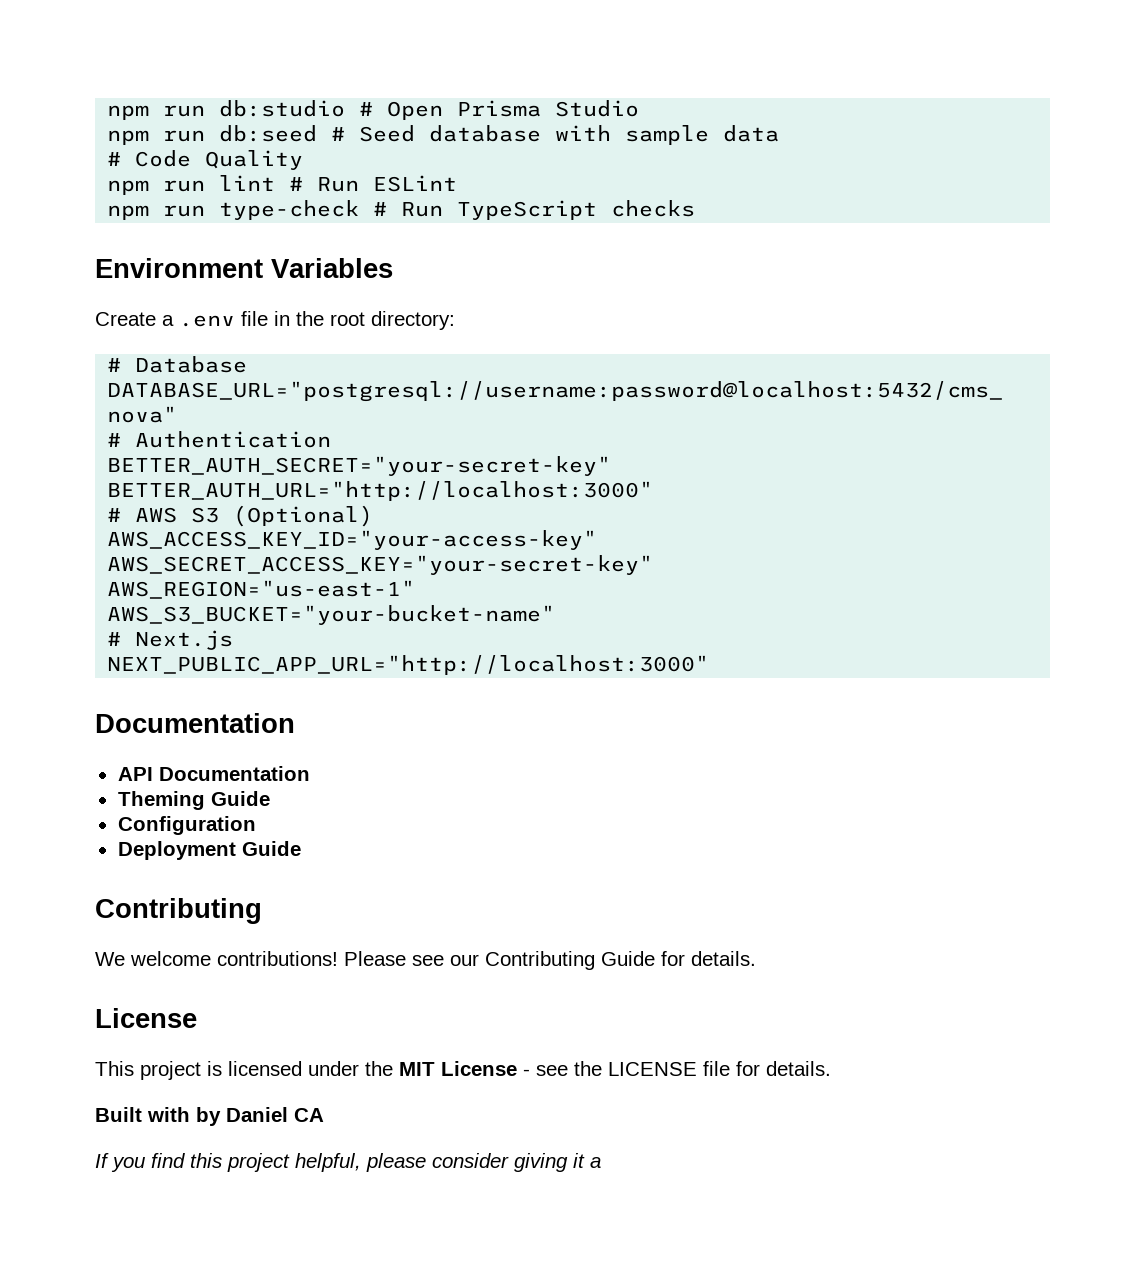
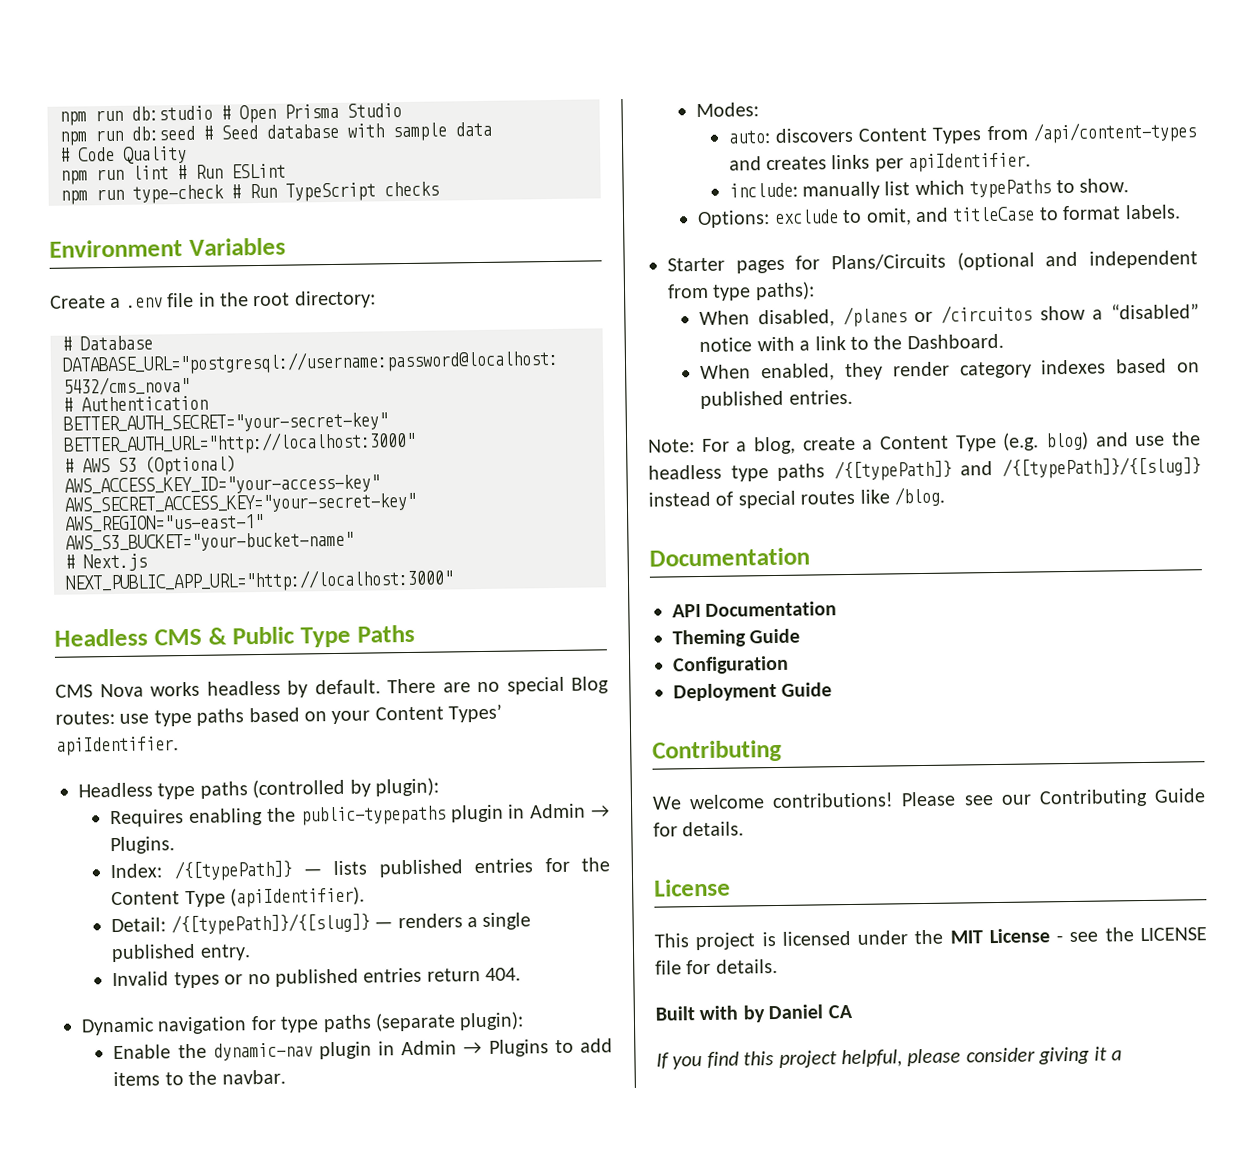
+ Headless CMS & Public Type Paths
+ CMS Nova works headless by default. There are no special Blog routes: use type paths based on your Content Types’ apiIdentifier.
+ Headless type paths (controlled by plugin):
+ Requires enabling the public-typepaths plugin in Admin → Plugins.
+ Index: /{[typePath]} — lists published entries for the Content Type (apiIdentifier).
+ Detail: /{[typePath]}/{[slug]} — renders a single published entry.
+ Invalid types or no published entries return 404.
+ Dynamic navigation for type paths (separate plugin):
+ Enable the dynamic-nav plugin in Admin → Plugins to add items to the navbar.
+ Modes:
+ auto: discovers Content Types from /api/content-types and creates links per apiIdentifier.
+ include: manually list which typePaths to show.
+ Options: exclude to omit, and titleCase to format labels.
+ Starter pages for Plans/Circuits (optional and independent from type paths):
+ When disabled, /planes or /circuitos show a “disabled” notice with a link to the Dashboard.
+ When enabled, they render category indexes based on published entries.
+ Note: For a blog, create a Content Type (e.g. blog) and use the headless type paths /{[typePath]} and /{[typePath]}/{[slug]} instead of special routes like /blog.

